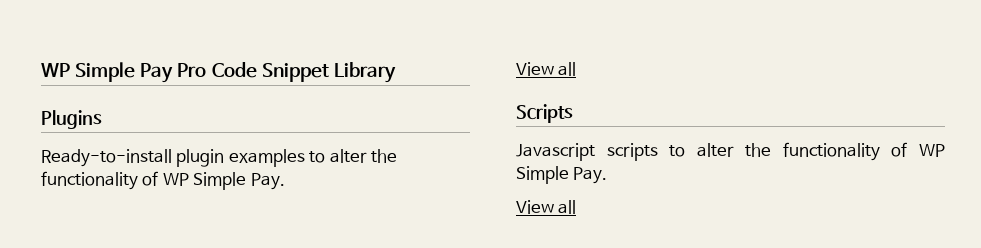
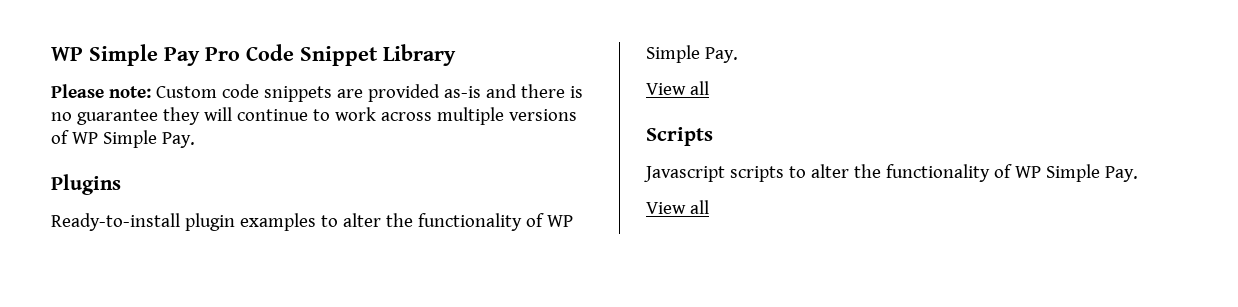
+ Please note: Custom code snippets are provided as-is and there is no guarantee they will continue to work across multiple versions of WP Simple Pay.

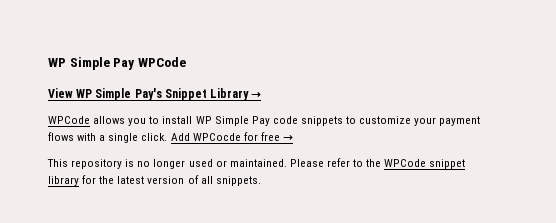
- WP Simple Pay Pro Code Snippet Library
- Please note: Custom code snippets are provided as-is and there is no guarantee they will continue to work across multiple versions of WP Simple Pay.
- Plugins
- Ready-to-install plugin examples to alter the functionality of WP Simple Pay.
- View all
- Scripts
- Javascript scripts to alter the functionality of WP Simple Pay.
- View all
+ WP Simple Pay WPCode
+ View WP Simple Pay's Snippet Library →
+ WPCode allows you to install WP Simple Pay code snippets to customize your payment flows with a single click. Add WPCocde for free →
+ This repository is no longer used or maintained. Please refer to the WPCode snippet library for the latest version of all snippets.

